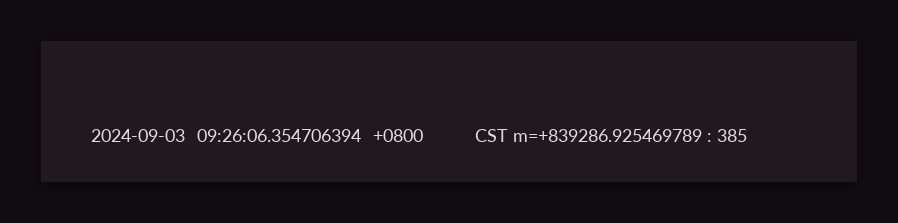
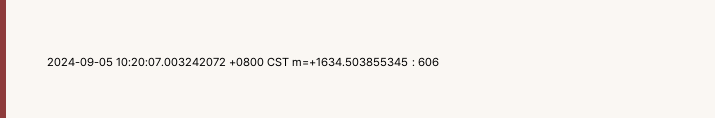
- 2024-09-03 09:26:06.354706394 +0800 CST m=+839286.925469789 : 385
+ 2024-09-05 10:20:07.003242072 +0800 CST m=+1634.503855345 : 606

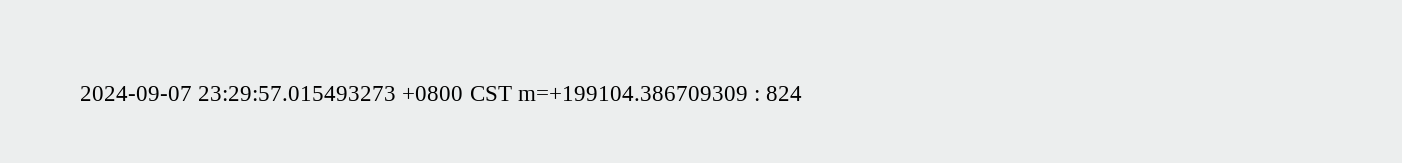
- 2024-09-05 10:20:07.003242072 +0800 CST m=+1634.503855345 : 606
+ 2024-09-07 23:29:57.015493273 +0800 CST m=+199104.386709309 : 824

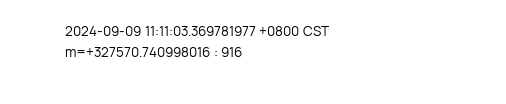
- 2024-09-07 23:29:57.015493273 +0800 CST m=+199104.386709309 : 824
+ 2024-09-09 11:11:03.369781977 +0800 CST m=+327570.740998016 : 916

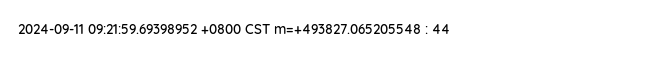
- 2024-09-09 11:11:03.369781977 +0800 CST m=+327570.740998016 : 916
+ 2024-09-11 09:21:59.69398952 +0800 CST m=+493827.065205548 : 44

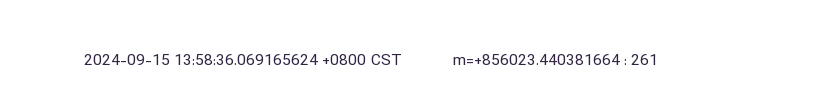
- 2024-09-11 09:21:59.69398952 +0800 CST m=+493827.065205548 : 44
+ 2024-09-15 13:58:36.069165624 +0800 CST m=+856023.440381664 : 261

